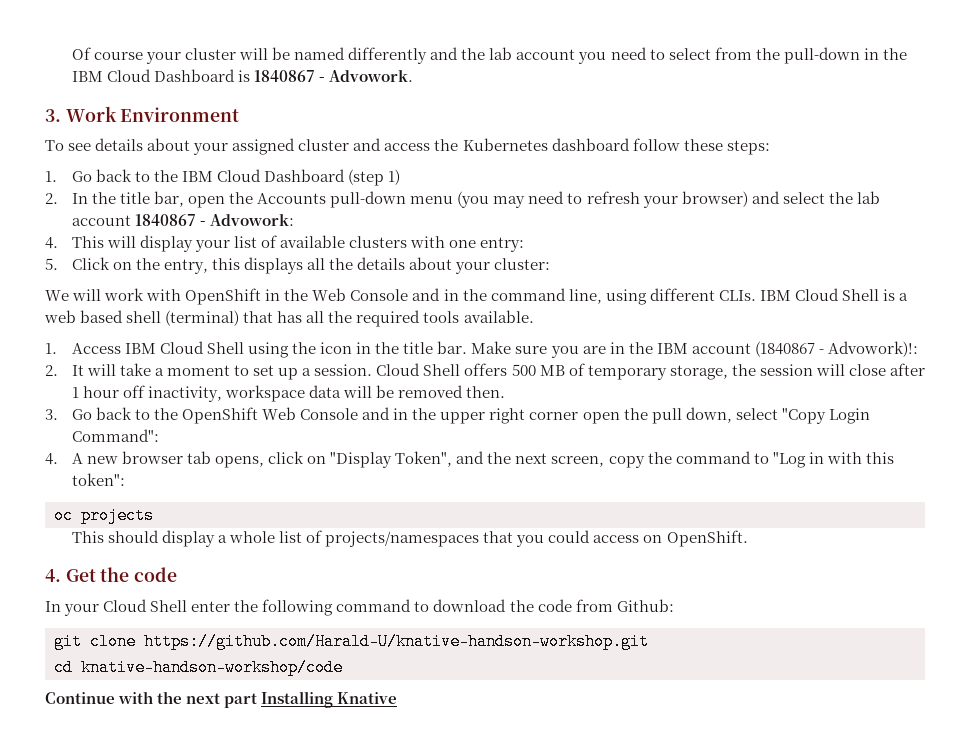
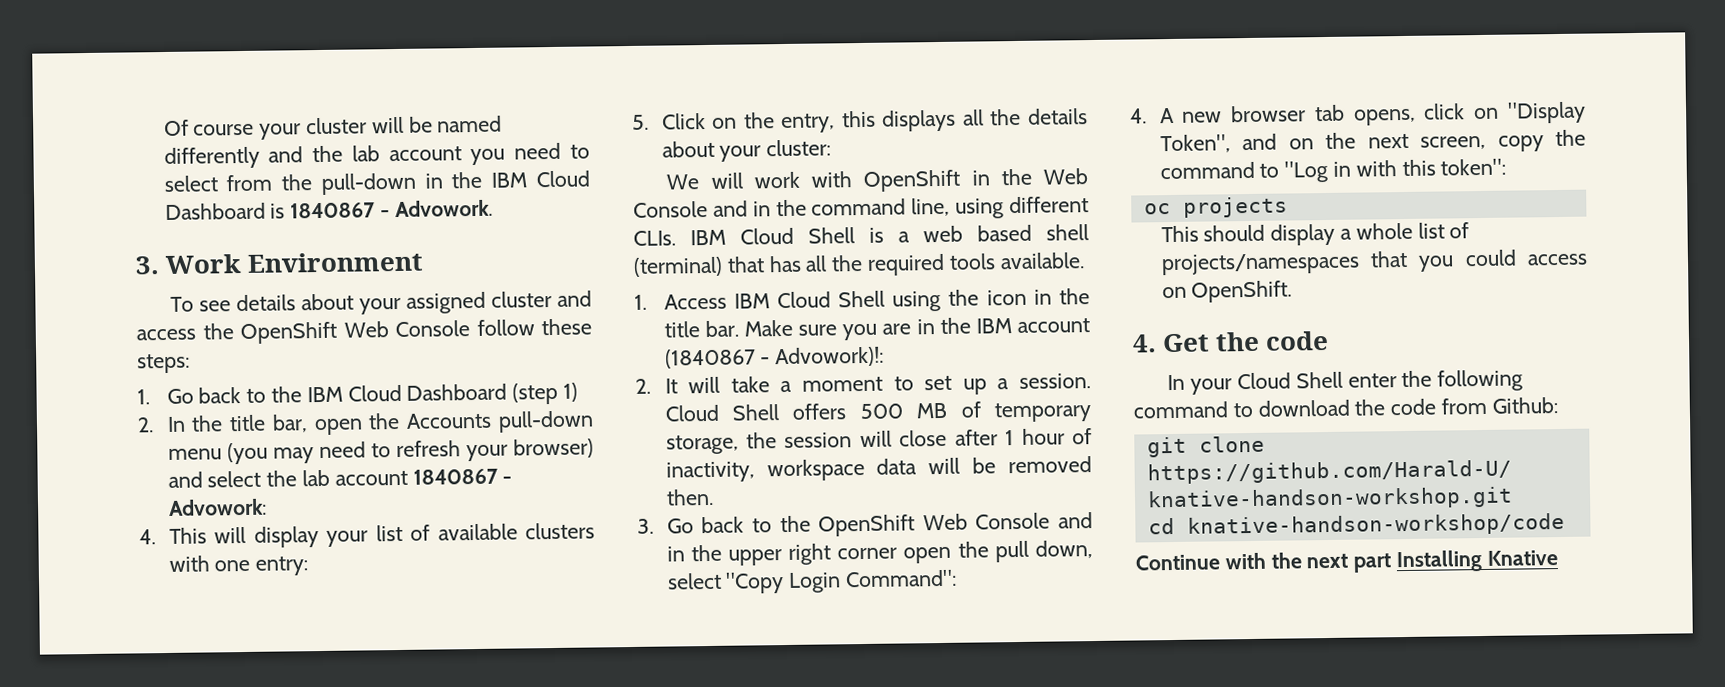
- To see details about your assigned cluster and access the Kubernetes dashboard follow these steps:
+ To see details about your assigned cluster and access the OpenShift Web Console follow these steps:
- Cloud Shell offers 500 MB of temporary storage, the session will close after 1 hour off inactivity, workspace data will be removed then.
+ Cloud Shell offers 500 MB of temporary storage, the session will close after 1 hour of inactivity, workspace data will be removed then.
- 4. A new browser tab opens, click on "Display Token", and the next screen, copy the command to "Log in with this token":
+ 4. A new browser tab opens, click on "Display Token", and on the next screen, copy the command to "Log in with this token":

